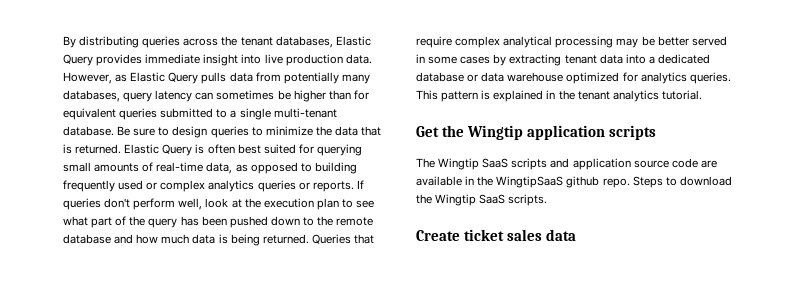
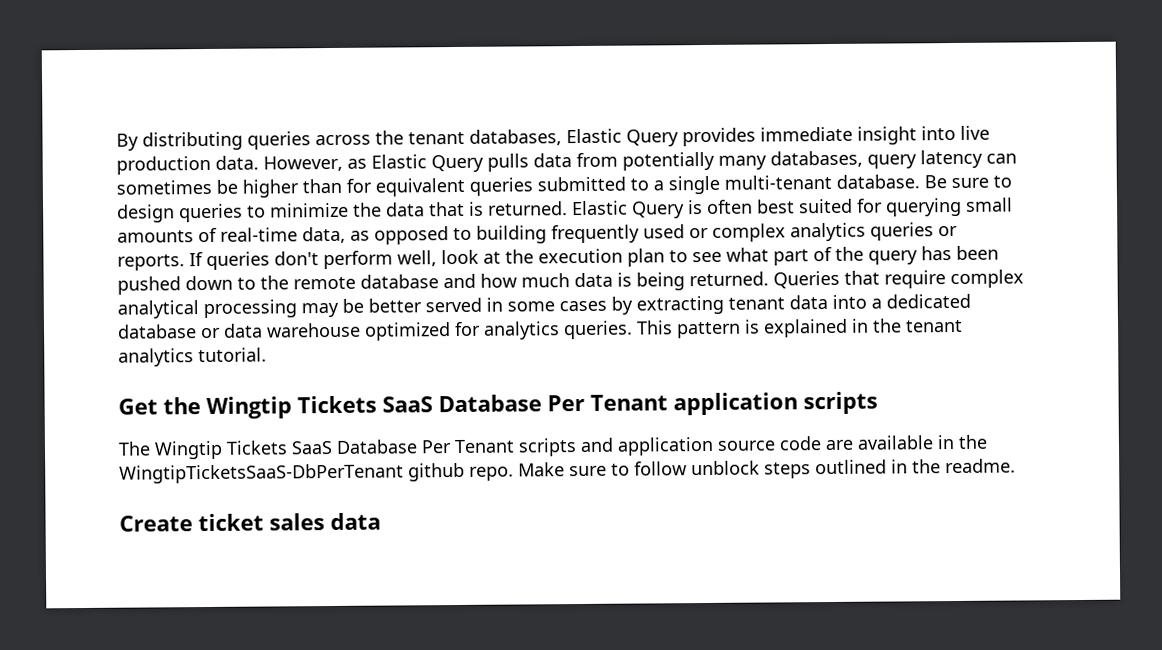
- Get the Wingtip application scripts
+ Get the Wingtip Tickets SaaS Database Per Tenant application scripts
- The Wingtip SaaS scripts and application source code are available in the WingtipSaaS github repo.
+ The Wingtip Tickets SaaS Database Per Tenant scripts and application source code are available in the WingtipTicketsSaaS-DbPerTenant github repo.
- Steps to download the Wingtip SaaS scripts.
+ Make sure to follow unblock steps outlined in the readme.

